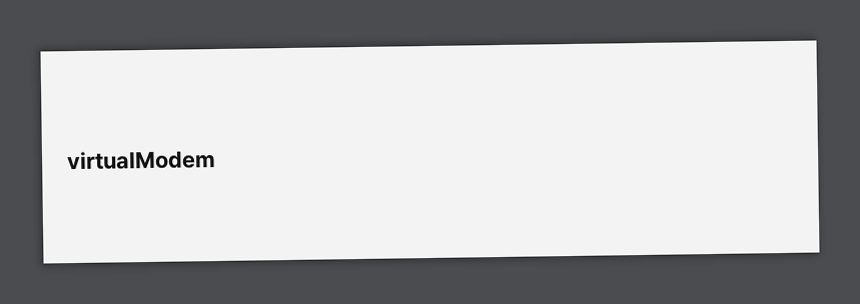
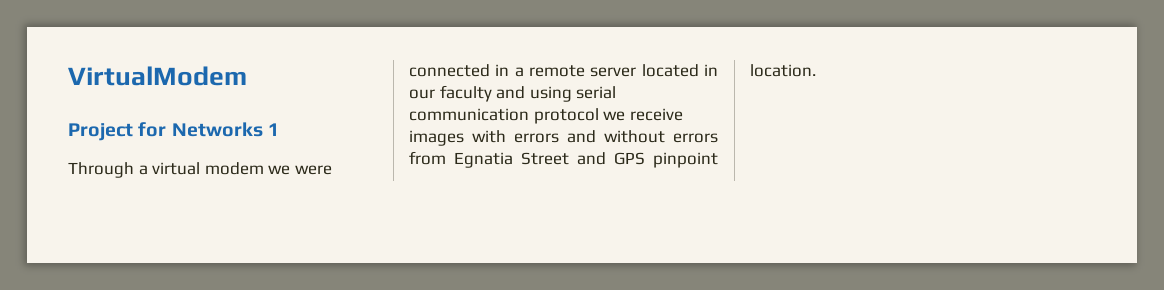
- virtualModem
+ VirtualModem
+ Project for Networks 1
+ Through a virtual modem we were connected in a remote server located in our faculty and using serial communication protocol we receive images with errors and without errors from Egnatia Street and GPS pinpoint location.

